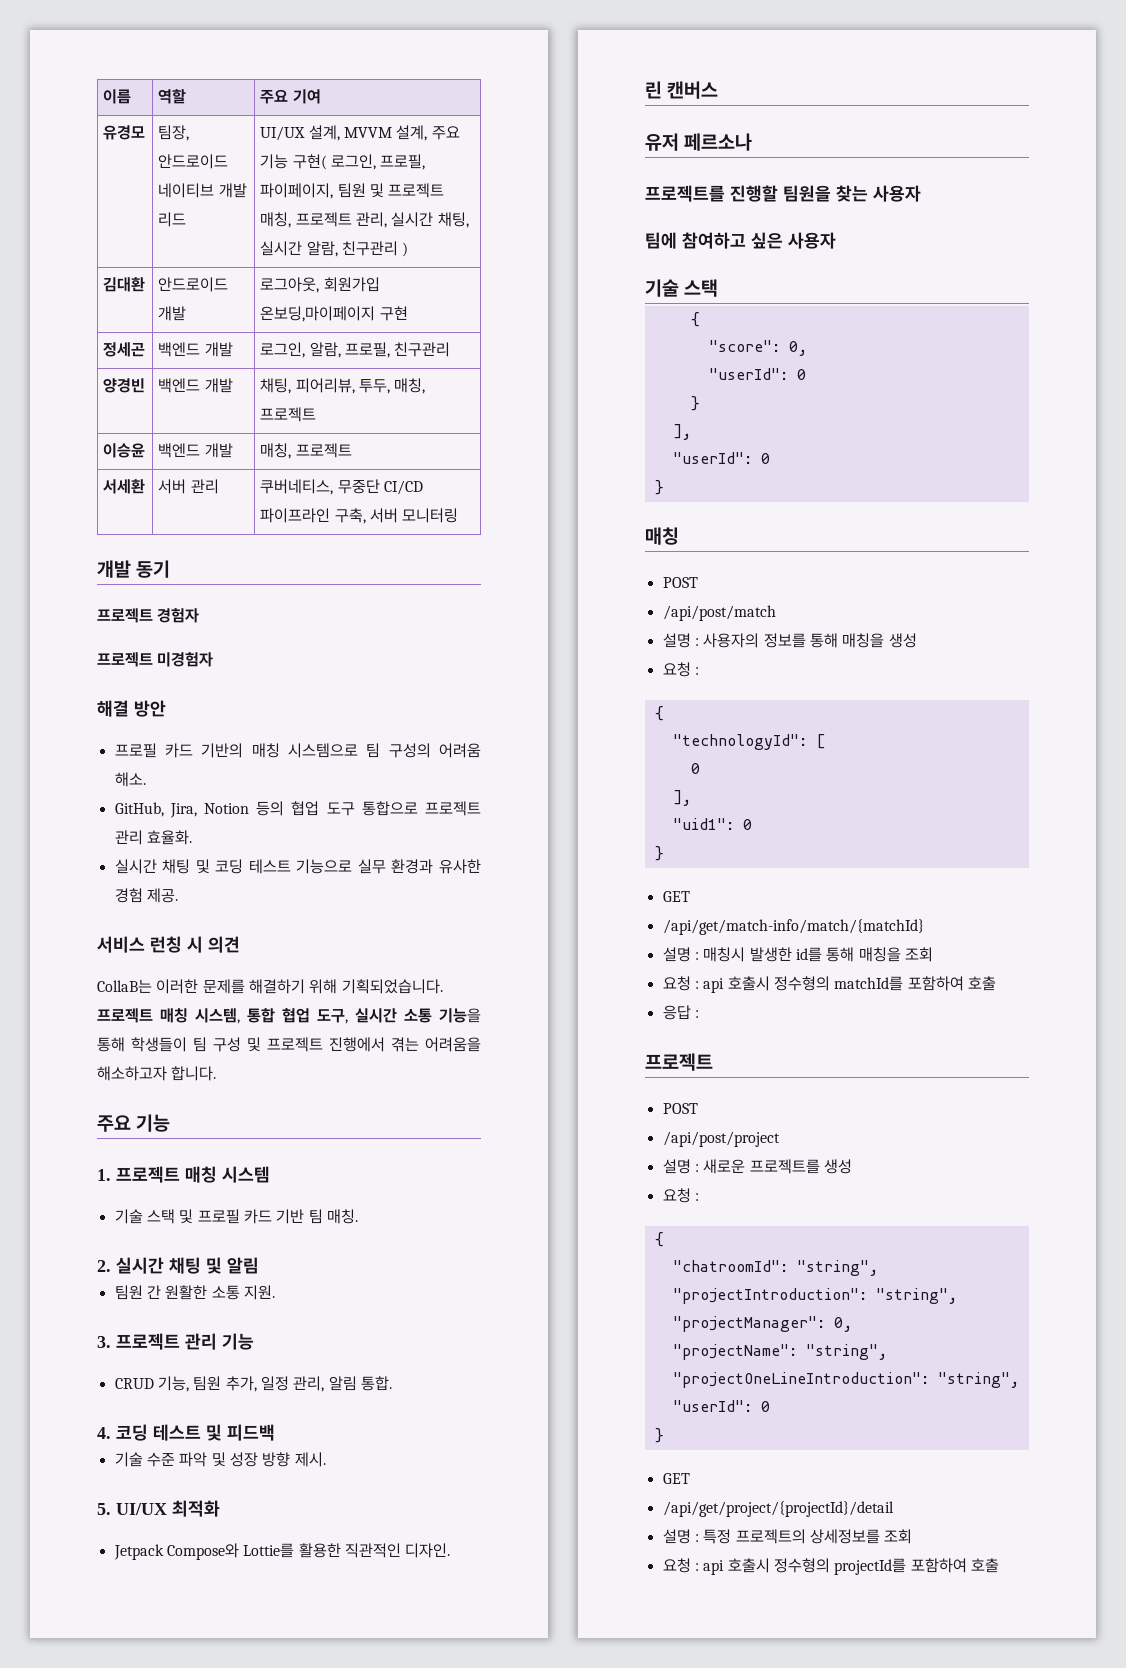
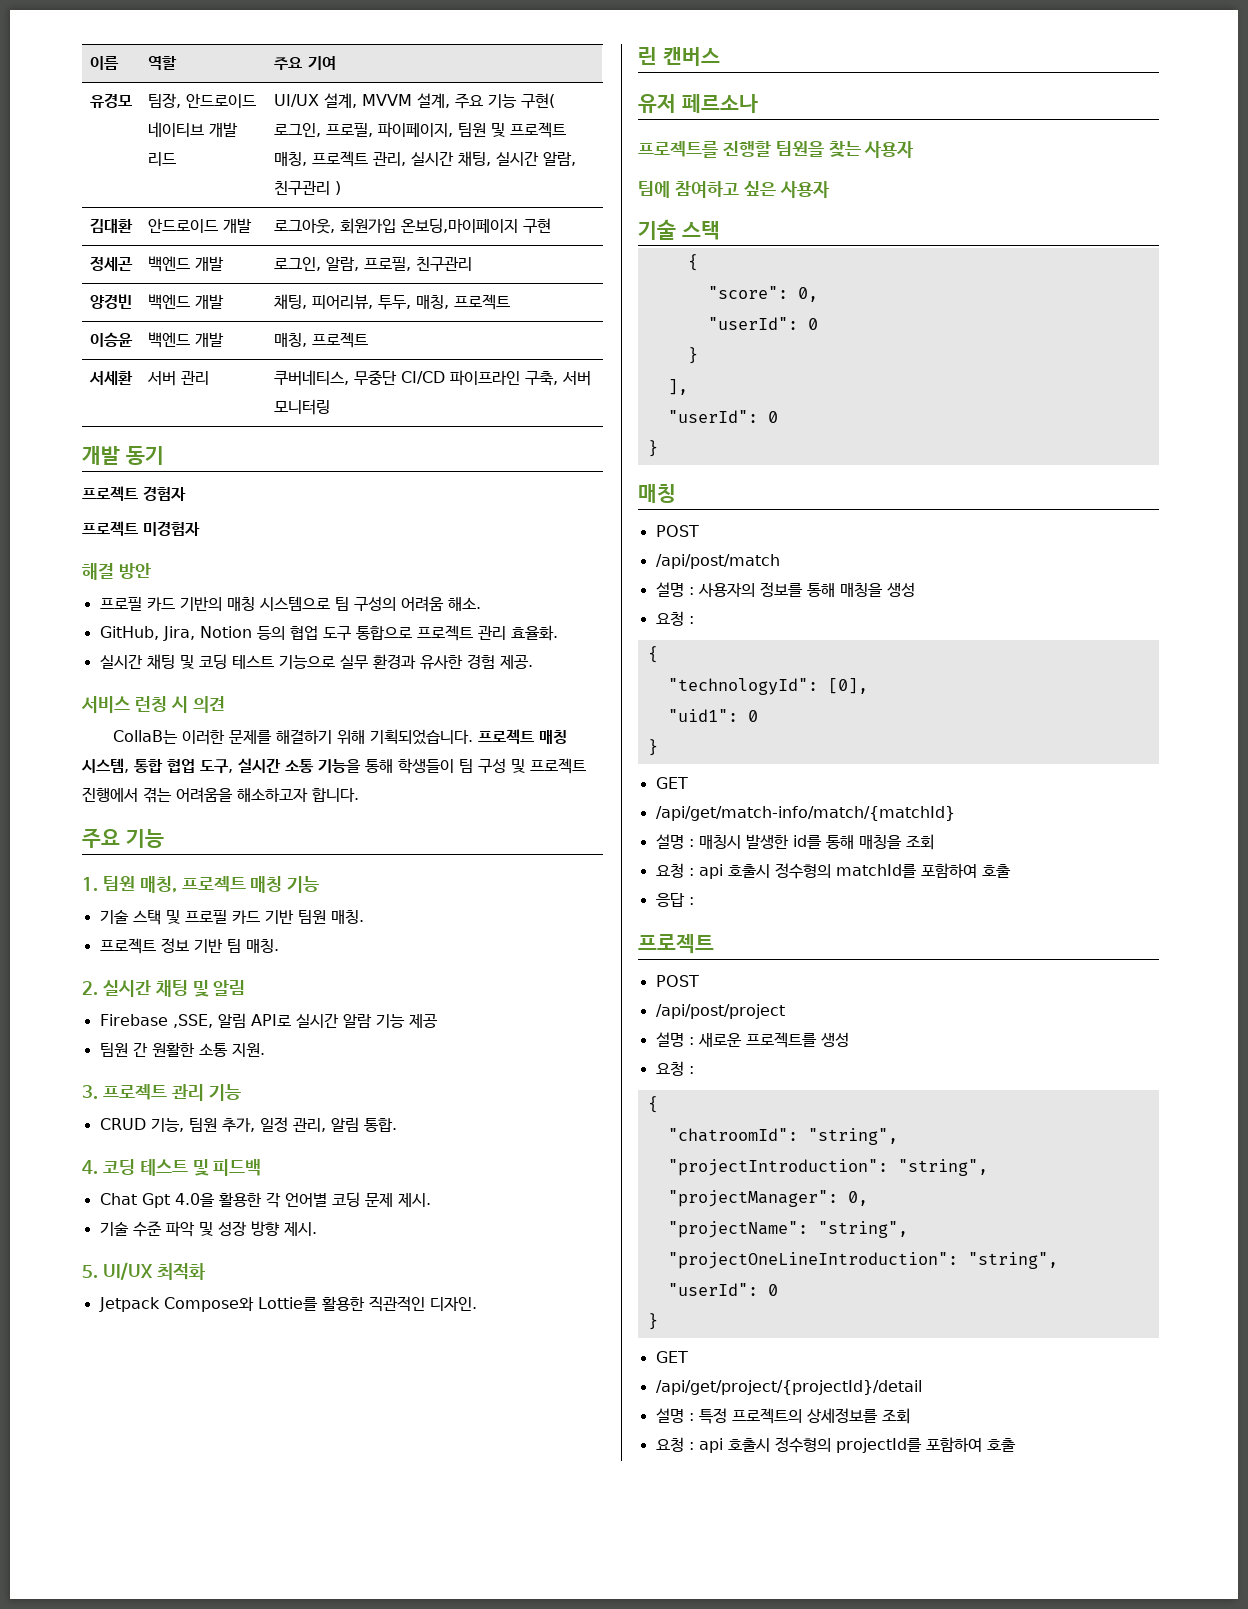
- 1. 프로젝트 매칭 시스템
+ 1. 팀원 매칭, 프로젝트 매칭 기능
- 기술 스택 및 프로필 카드 기반 팀 매칭.
+ 기술 스택 및 프로필 카드 기반 팀원 매칭.
+ 프로젝트 정보 기반 팀 매칭.
+ Firebase ,SSE, 알림 API로 실시간 알람 기능 제공
+ Chat Gpt 4.0을 활용한 각 언어별 코딩 문제 제시.
- "technologyId": [
- 0
- ],
+ "technologyId": [0],

